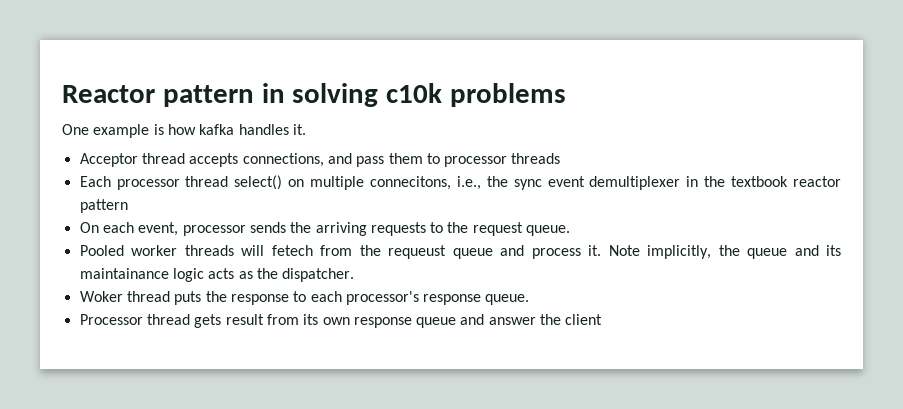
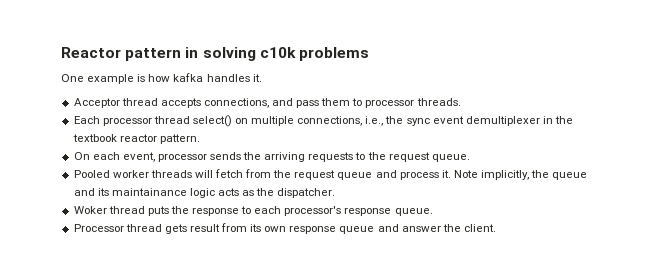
- Acceptor thread accepts connections, and pass them to processor threads
+ Acceptor thread accepts connections, and pass them to processor threads.
- Each processor thread select() on multiple connecitons, i.e., the sync event demultiplexer in the textbook reactor pattern
+ Each processor thread select() on multiple connections, i.e., the sync event demultiplexer in the textbook reactor pattern.
- Pooled worker threads will fetech from the requeust queue and process it.
+ Pooled worker threads will fetch from the request queue and process it.
- Processor thread gets result from its own response queue and answer the client
+ Processor thread gets result from its own response queue and answer the client.

